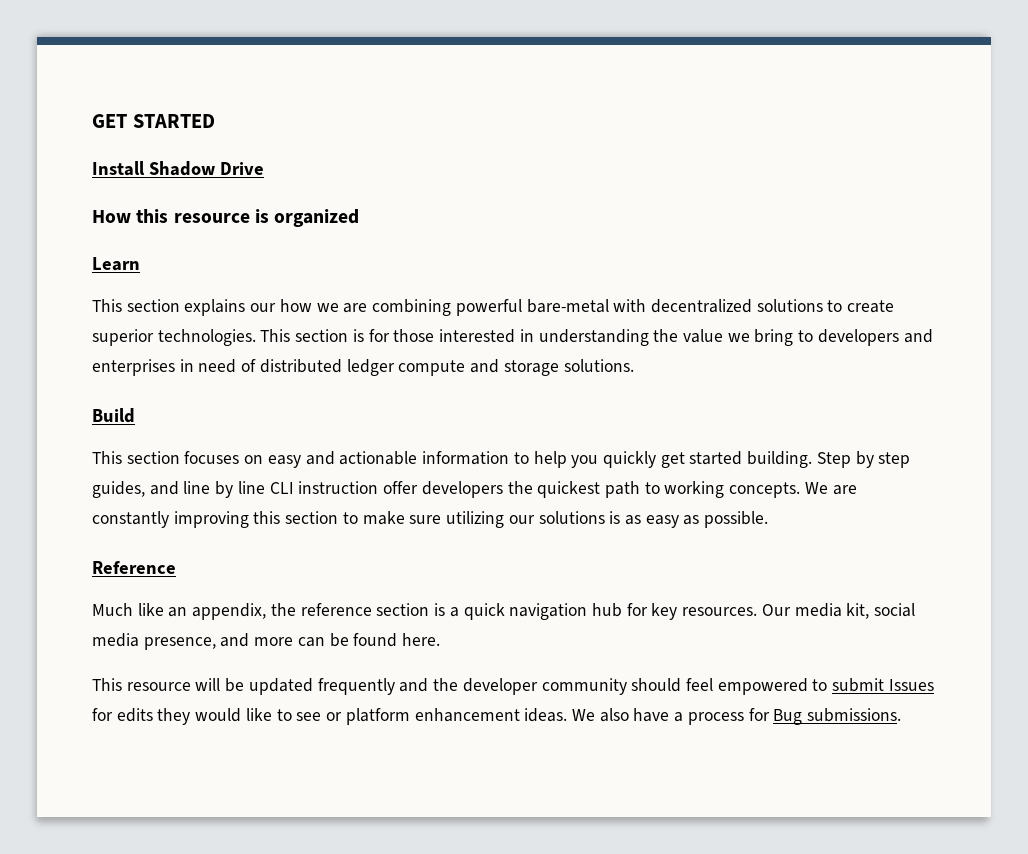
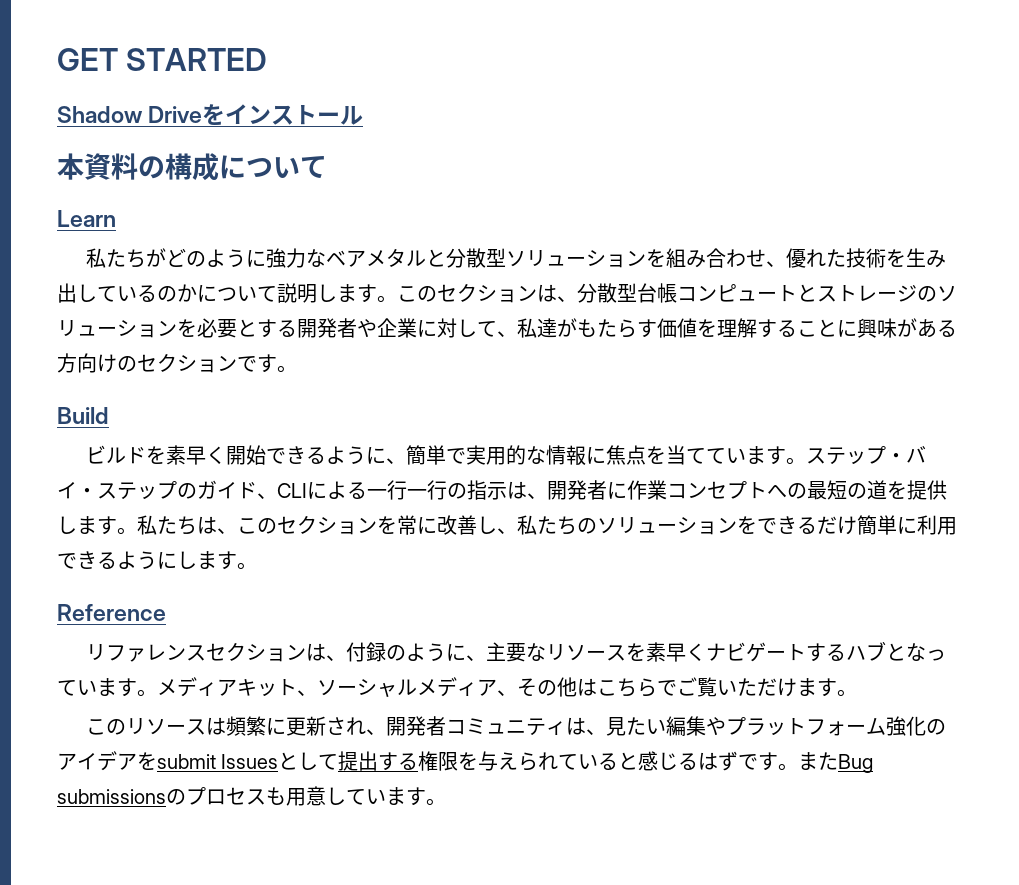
- Install Shadow Drive
- How this resource is organized
+ Shadow Driveをインストール
+ 本資料の構成について
  Learn
- This section explains our how we are combining powerful bare-metal with decentralized solutions to create superior technologies. This section is for those interested in understanding the value we bring to developers and enterprises in need of distributed ledger compute and storage solutions.
+ 私たちがどのように強力なベアメタルと分散型ソリューションを組み合わせ、優れた技術を生み出しているのかについて説明します。このセクションは、分散型台帳コンピュートとストレージのソリューションを必要とする開発者や企業に対して、私達がもたらす価値を理解することに興味がある方向けのセクションです。
  Build
- This section focuses on easy and actionable information to help you quickly get started building. Step by step guides, and line by line CLI instruction offer developers the quickest path to working concepts. We are constantly improving this section to make sure utilizing our solutions is as easy as possible.
+ ビルドを素早く開始できるように、簡単で実用的な情報に焦点を当てています。ステップ・バイ・ステップのガイド、CLIによる一行一行の指示は、開発者に作業コンセプトへの最短の道を提供します。私たちは、このセクションを常に改善し、私たちのソリューションをできるだけ簡単に利用できるようにします。
  Reference
- Much like an appendix, the reference section is a quick navigation hub for key resources. Our media kit, social media presence, and more can be found here.
- This resource will be updated frequently and the developer community should feel empowered to submit Issues for edits they would like to see or platform enhancement ideas. We also have a process for Bug submissions.
+ リファレンスセクションは、付録のように、主要なリソースを素早くナビゲートするハブとなっています。メディアキット、ソーシャルメディア、その他はこちらでご覧いただけます。
+ このリソースは頻繁に更新され、開発者コミュニティは、見たい編集やプラットフォーム強化のアイデアをsubmit Issuesとして提出する権限を与えられていると感じるはずです。またBug submissionsのプロセスも用意しています。

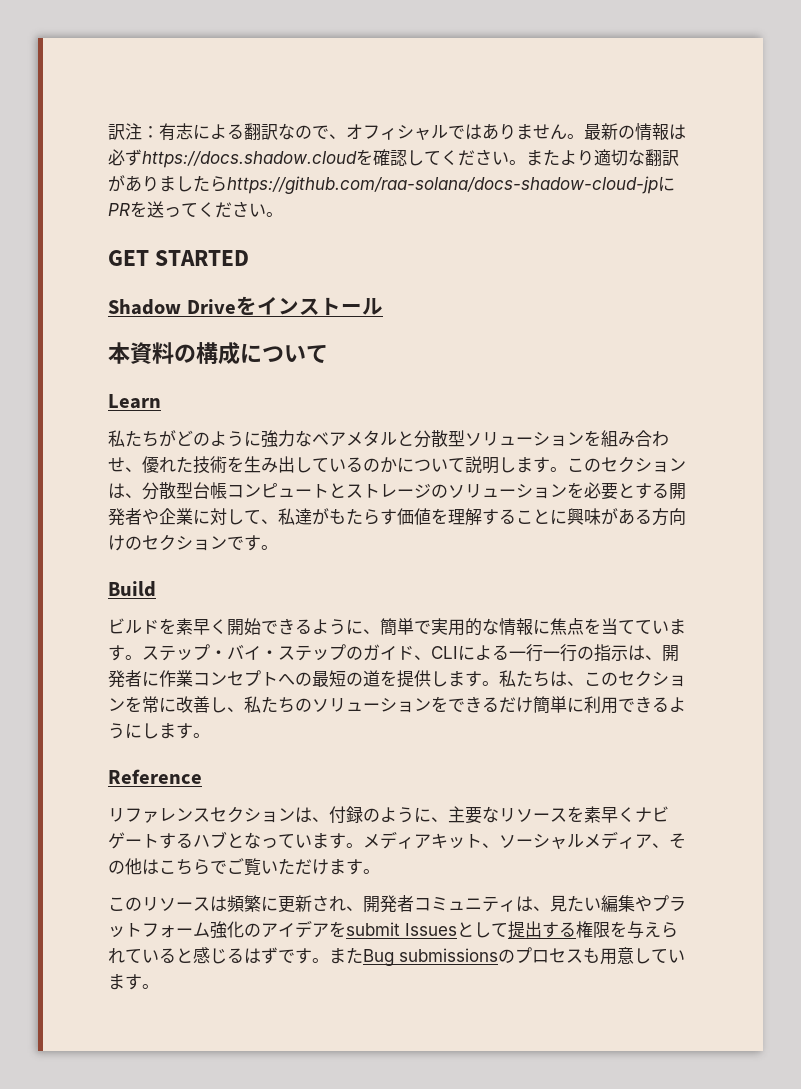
+ 訳注：有志による翻訳なので、オフィシャルではありません。最新の情報は必ずhttps://docs.shadow.cloudを確認してください。またより適切な翻訳がありましたらhttps://github.com/raa-solana/docs-shadow-cloud-jpにPRを送ってください。

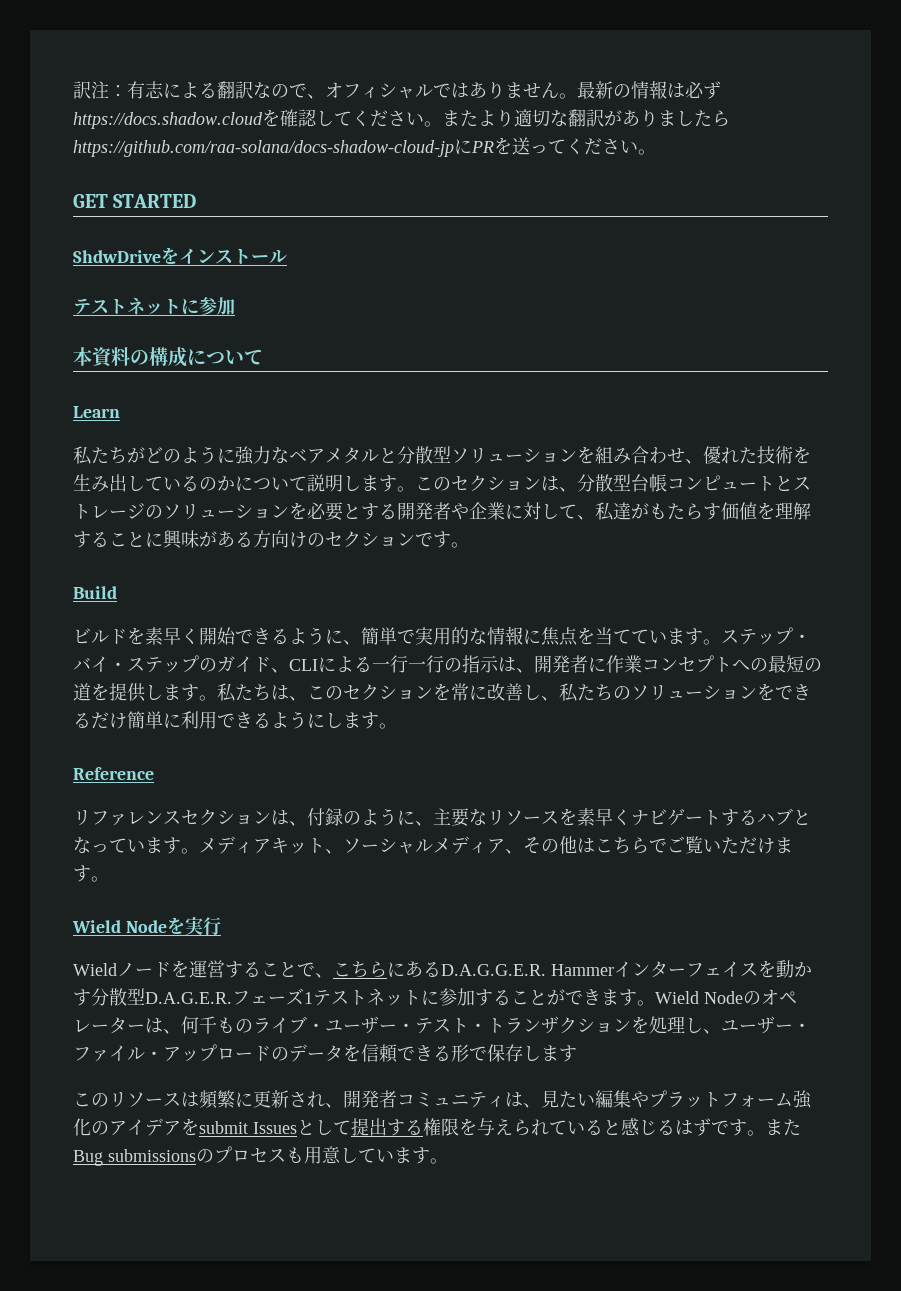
- Shadow Driveをインストール
+ ShdwDriveをインストール
+ テストネットに参加
+ Wield Nodeを実行
+ Wieldノードを運営することで、こちらにあるD.A.G.G.E.R. Hammerインターフェイスを動かす分散型D.A.G.E.R.フェーズ1テストネットに参加することができます。Wield Nodeのオペレーターは、何千ものライブ・ユーザー・テスト・トランザクションを処理し、ユーザー・ファイル・アップロードのデータを信頼できる形で保存します

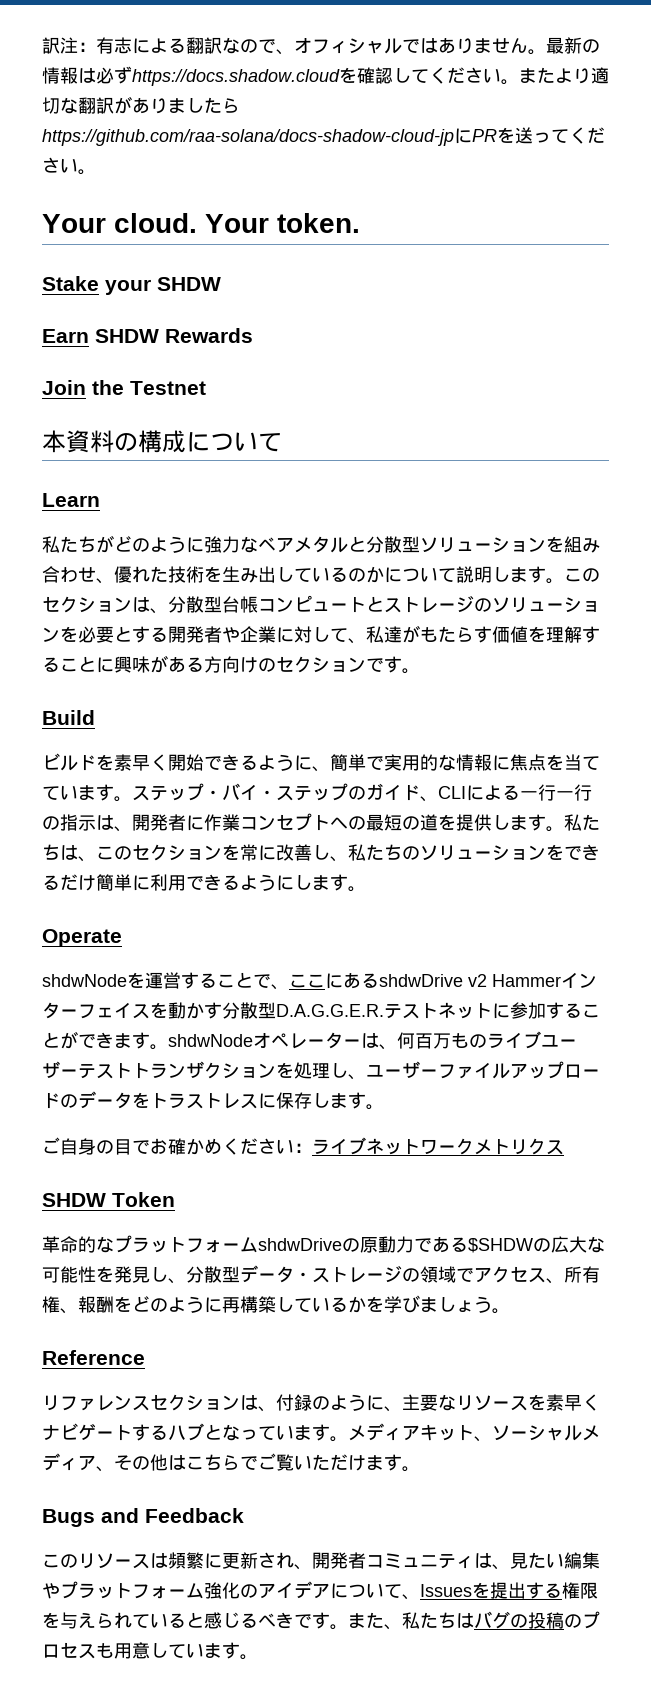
- GET STARTED
- ShdwDriveをインストール
- テストネットに参加
+ Your cloud. Your token.
+ Stake your SHDW
+ Earn SHDW Rewards
+ Join the Testnet
+ Operate
+ shdwNodeを運営することで、ここにあるshdwDrive v2 Hammerインターフェイスを動かす分散型D.A.G.G.E.R.テストネットに参加することができます。shdwNodeオペレーターは、何百万ものライブユーザーテストトランザクションを処理し、ユーザーファイルアップロードのデータをトラストレスに保存します。
+ ご自身の目でお確かめください：ライブネットワークメトリクス
+ SHDW Token
+ 革命的なプラットフォームshdwDriveの原動力である$SHDWの広大な可能性を発見し、分散型データ・ストレージの領域でアクセス、所有権、報酬をどのように再構築しているかを学びましょう。
- Wield Nodeを実行
- Wieldノードを運営することで、こちらにあるD.A.G.G.E.R. Hammerインターフェイスを動かす分散型D.A.G.E.R.フェーズ1テストネットに参加することができます。Wield Nodeのオペレーターは、何千ものライブ・ユーザー・テスト・トランザクションを処理し、ユーザー・ファイル・アップロードのデータを信頼できる形で保存します
+ Bugs and Feedback
- このリソースは頻繁に更新され、開発者コミュニティは、見たい編集やプラットフォーム強化のアイデアをsubmit Issuesとして提出する権限を与えられていると感じるはずです。
+ このリソースは頻繁に更新され、開発者コミュニティは、見たい編集やプラットフォーム強化のアイデアについて、Issuesを提出する権限を与えられていると感じるべきです。
- またBug submissionsのプロセスも用意しています。
+ また、私たちはバグの投稿のプロセスも用意しています。

